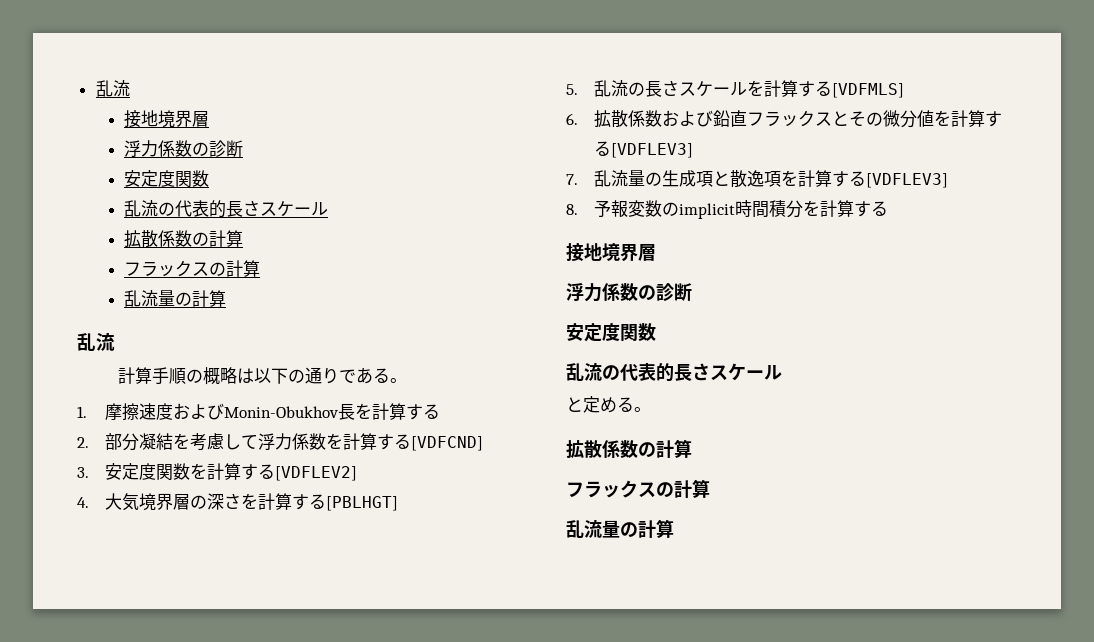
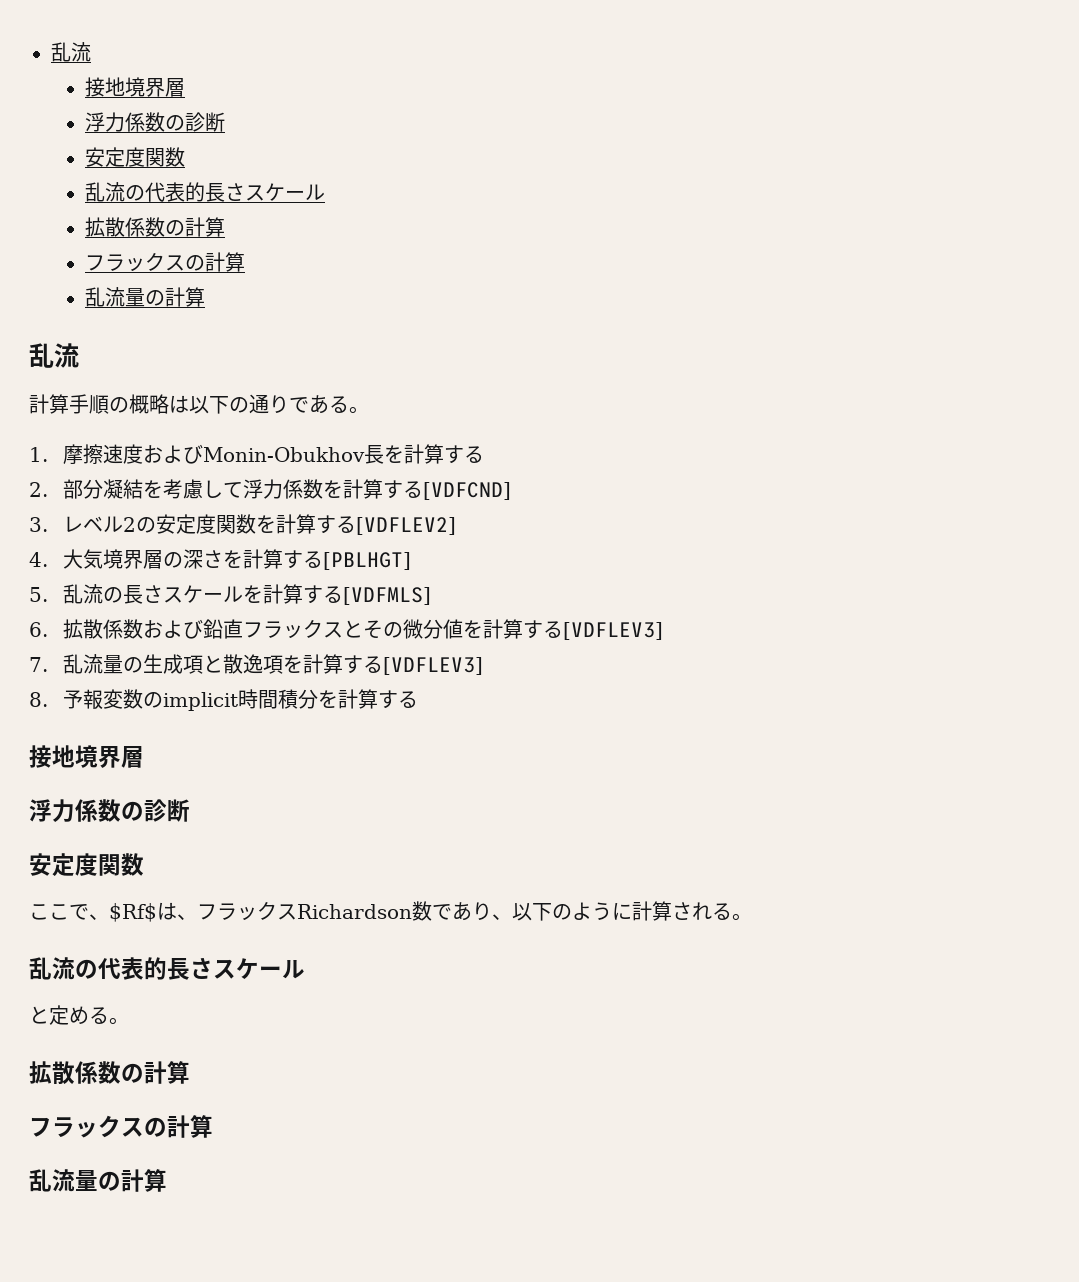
- 3.安定度関数を計算する[VDFLEV2]
+ 3.レベル2の安定度関数を計算する[VDFLEV2]
+ ここで、$Rf$は、フラックスRichardson数であり、以下のように計算される。

